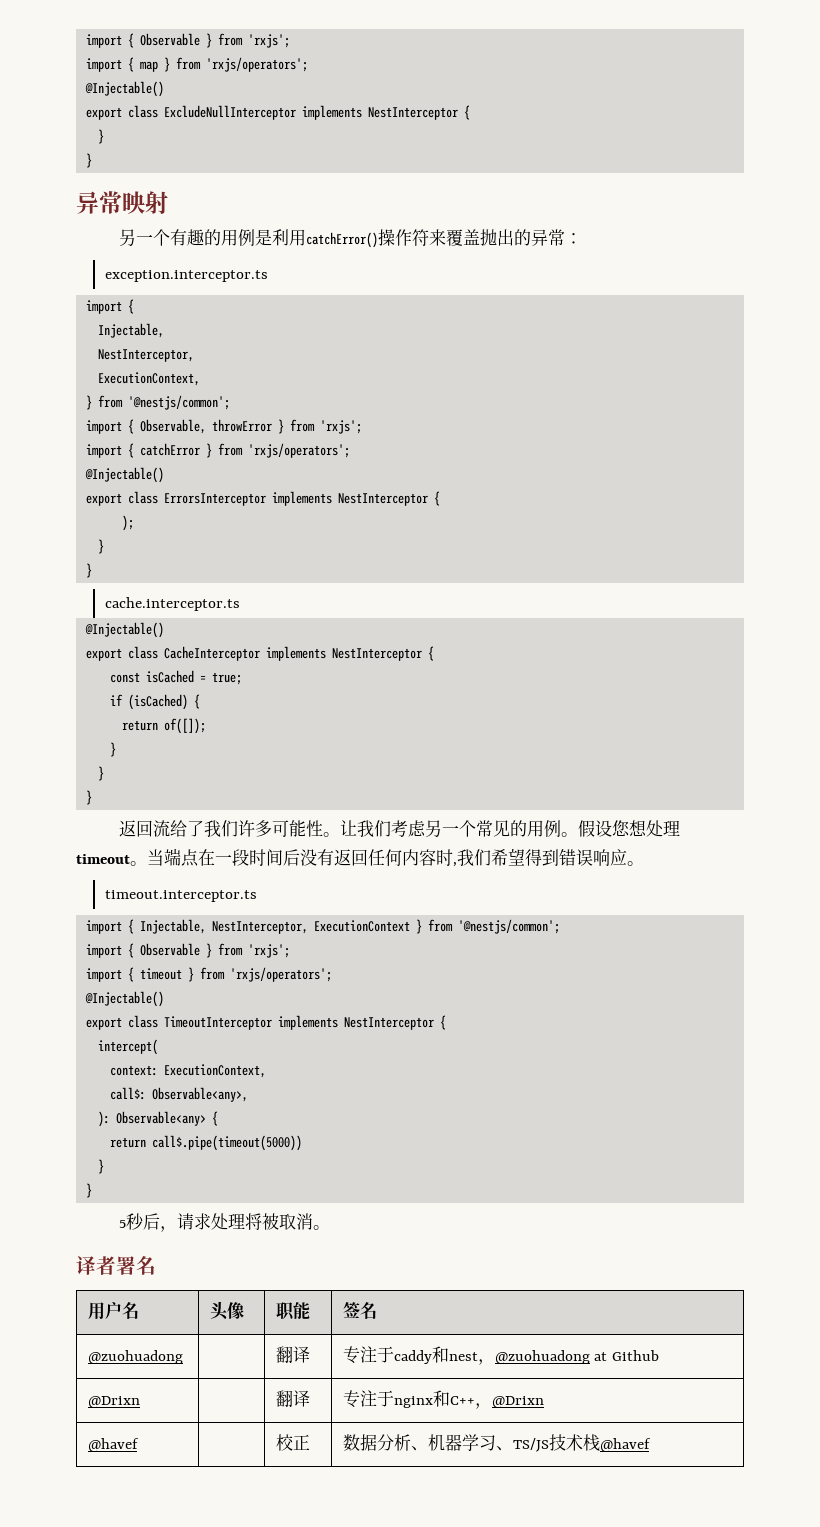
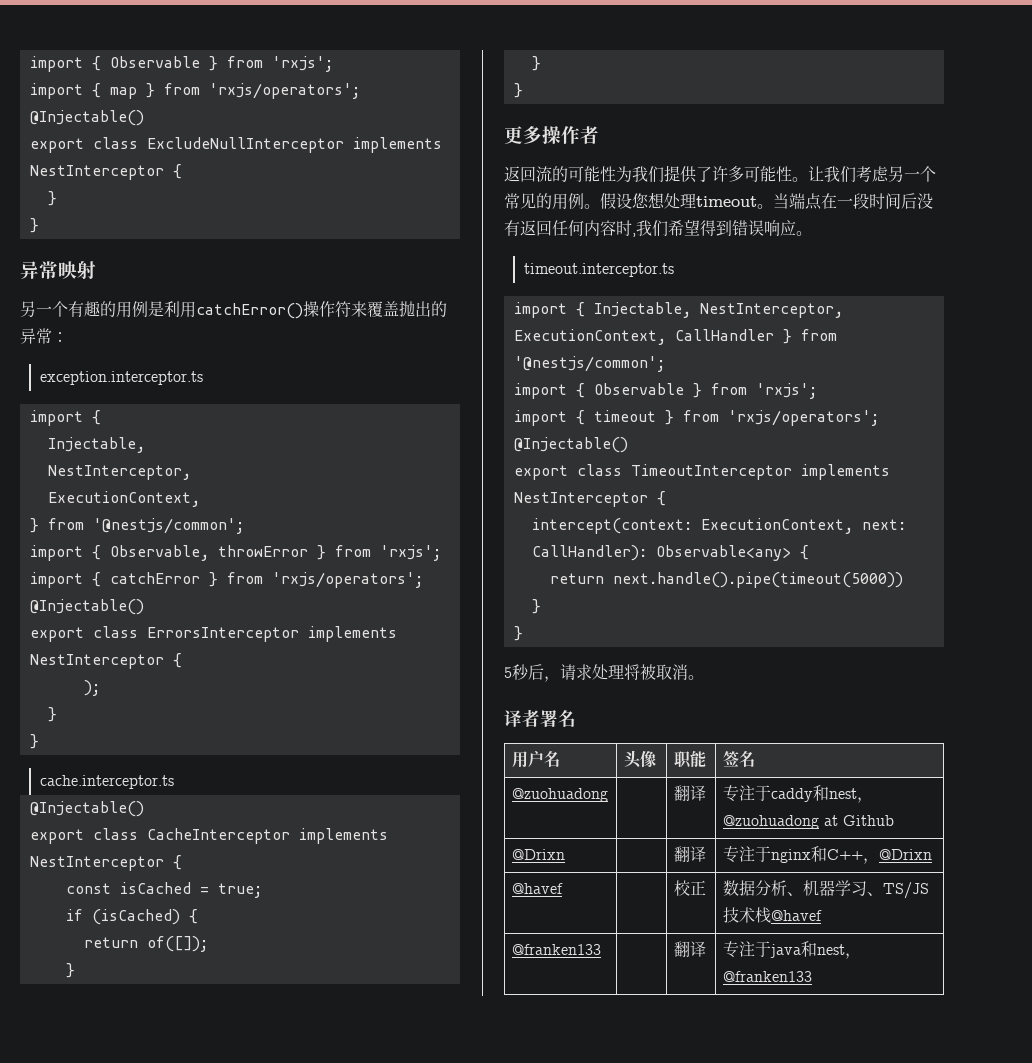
+ 更多操作者
- 返回流给了我们许多可能性。
+ 返回流的可能性为我们提供了许多可能性。
- import { Injectable, NestInterceptor, ExecutionContext } from '@nestjs/common';
+ import { Injectable, NestInterceptor, ExecutionContext, CallHandler } from '@nestjs/common';
- intercept(
- context: ExecutionContext,
- call$: Observable<any>,
- ): Observable<any> {
+ intercept(context: ExecutionContext, next: CallHandler): Observable<any> {
- return call$.pipe(timeout(5000))
+ return next.handle().pipe(timeout(5000))
+ @franken133 | | 翻译 | 专注于java和nest，@franken133

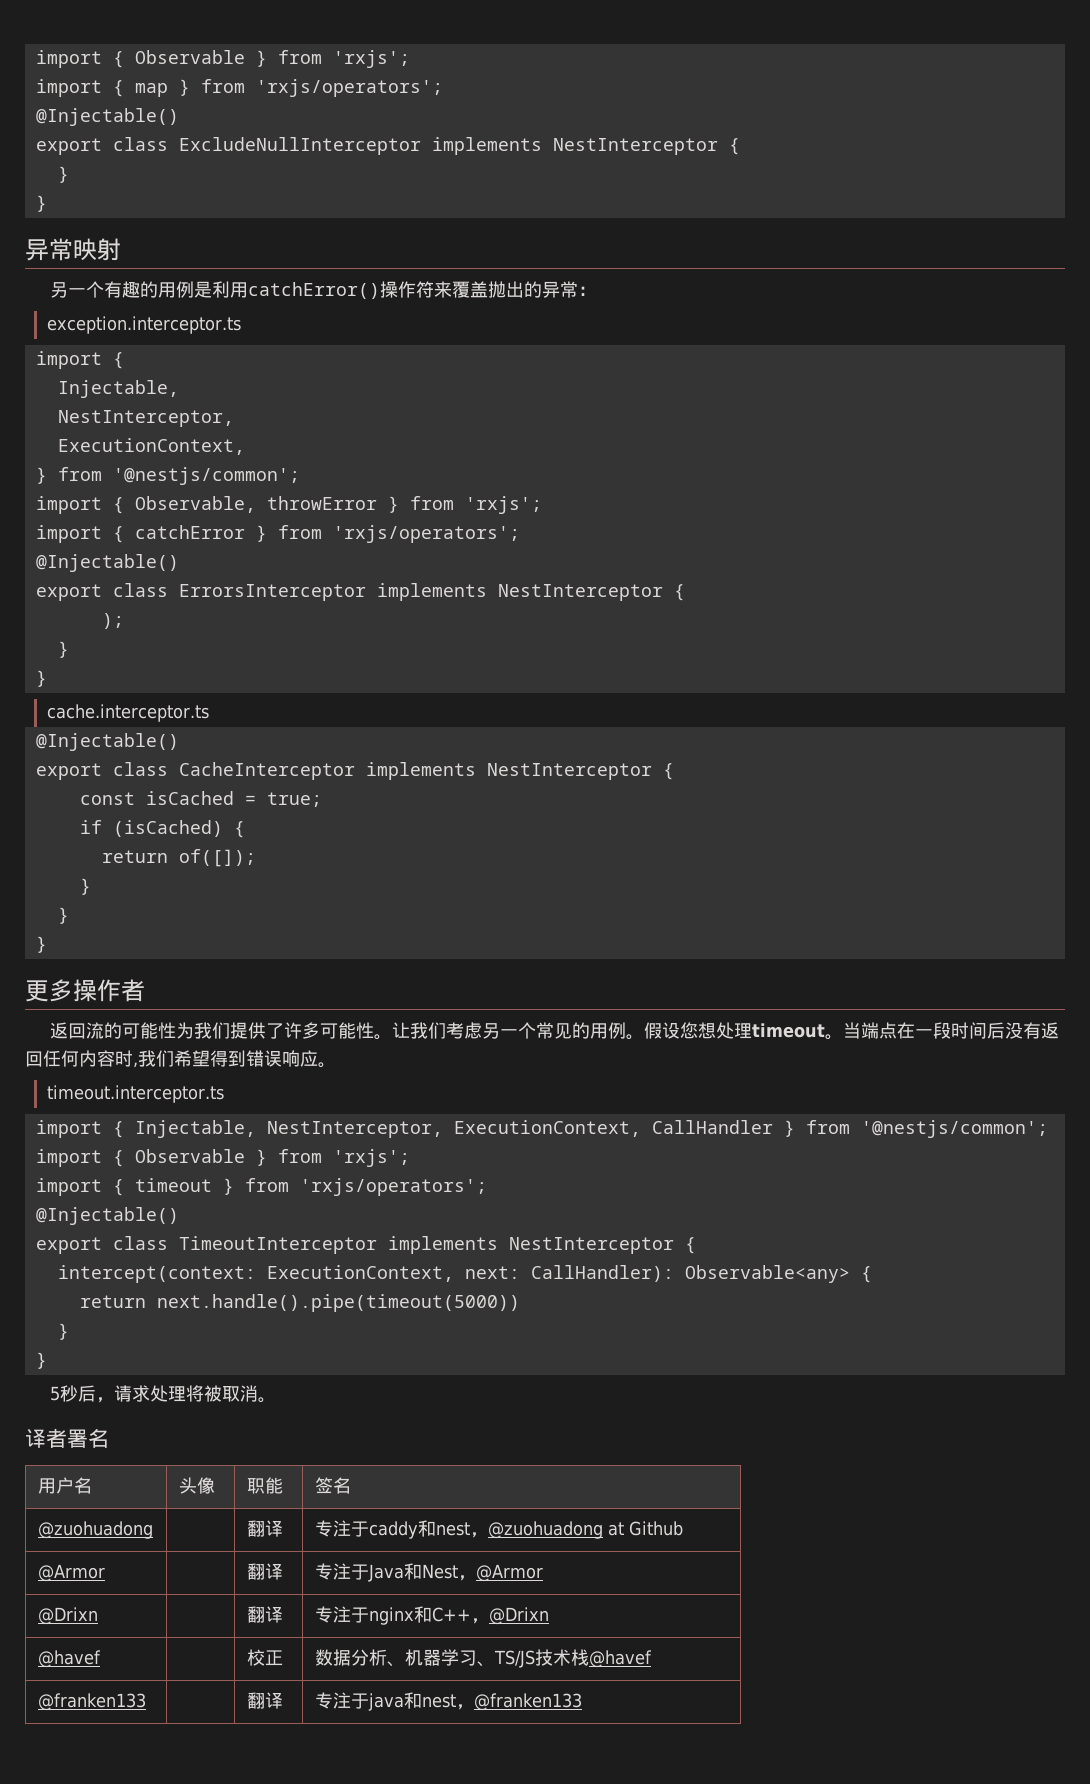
+ @Armor | | 翻译 | 专注于Java和Nest，@Armor

